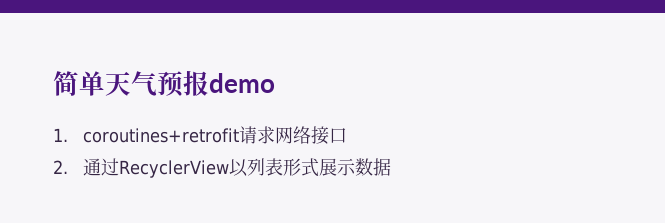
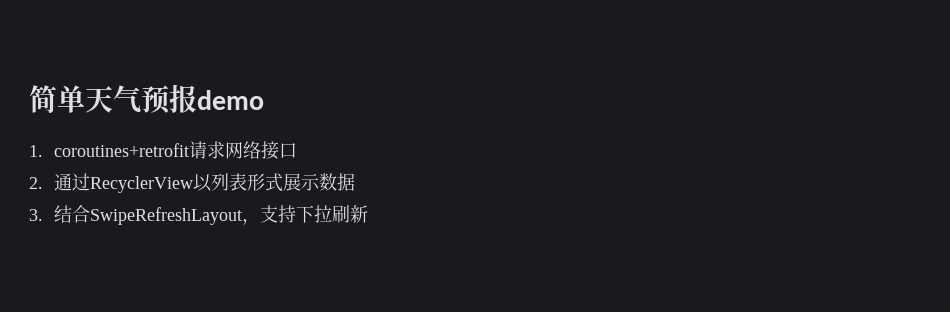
+ 3.结合SwipeRefreshLayout，支持下拉刷新

